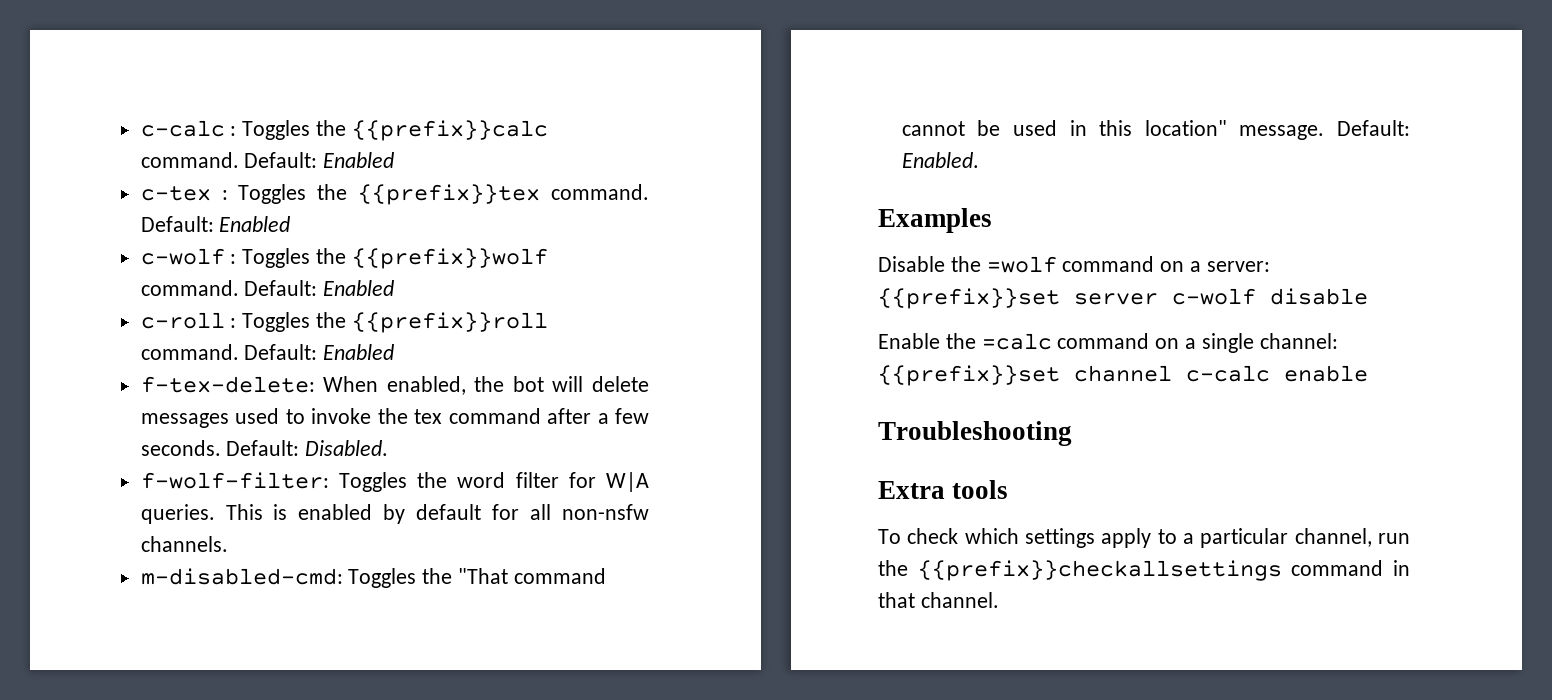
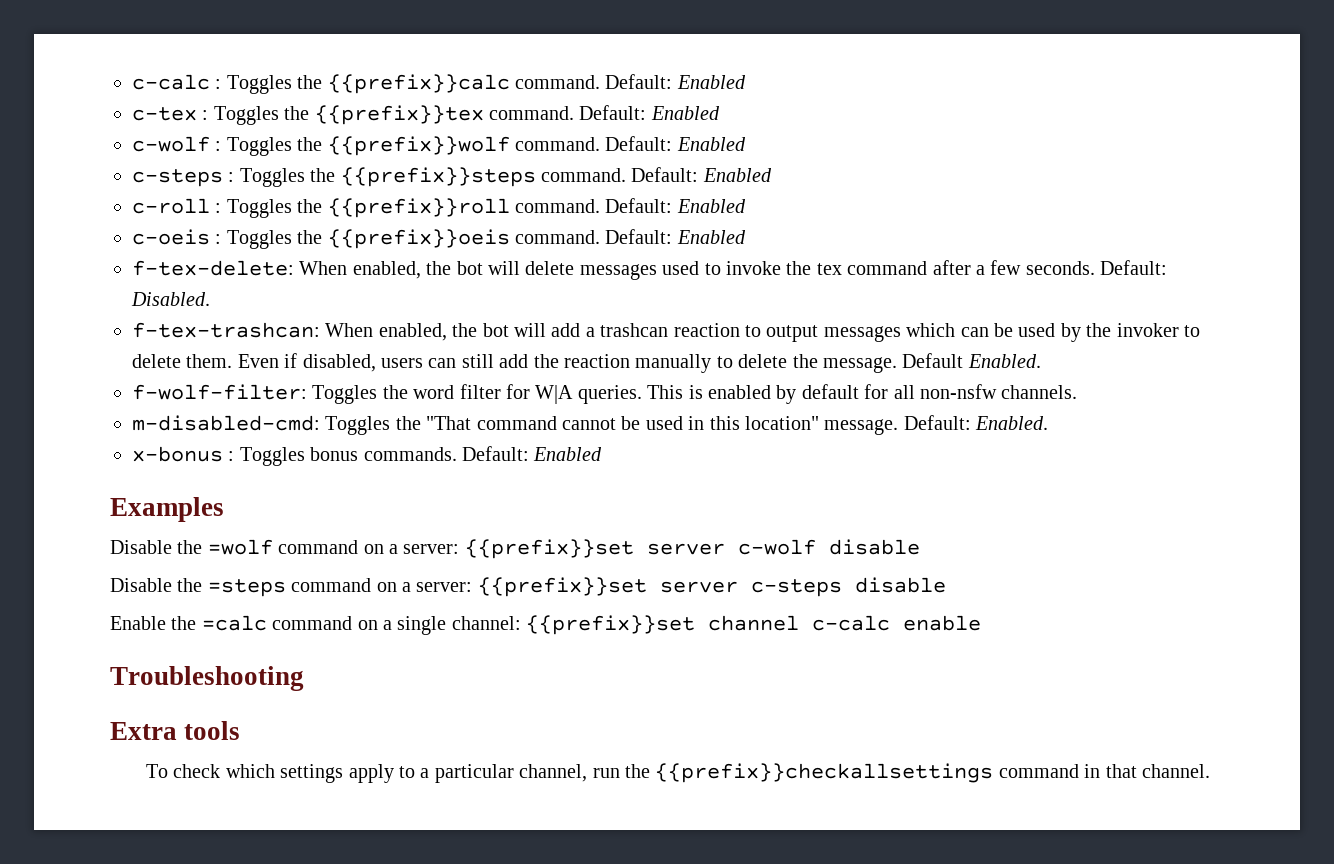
+ c-steps : Toggles the {{prefix}}steps command. Default: Enabled
+ c-oeis : Toggles the {{prefix}}oeis command. Default: Enabled
+ f-tex-trashcan: When enabled, the bot will add a trashcan reaction to output messages which can be used by the invoker to delete them. Even if disabled, users can still add the reaction manually to delete the message. Default Enabled.
+ x-bonus : Toggles bonus commands. Default: Enabled
+ Disable the =steps command on a server: {{prefix}}set server c-steps disable

